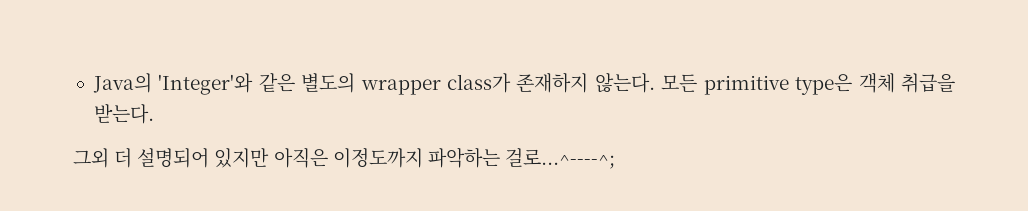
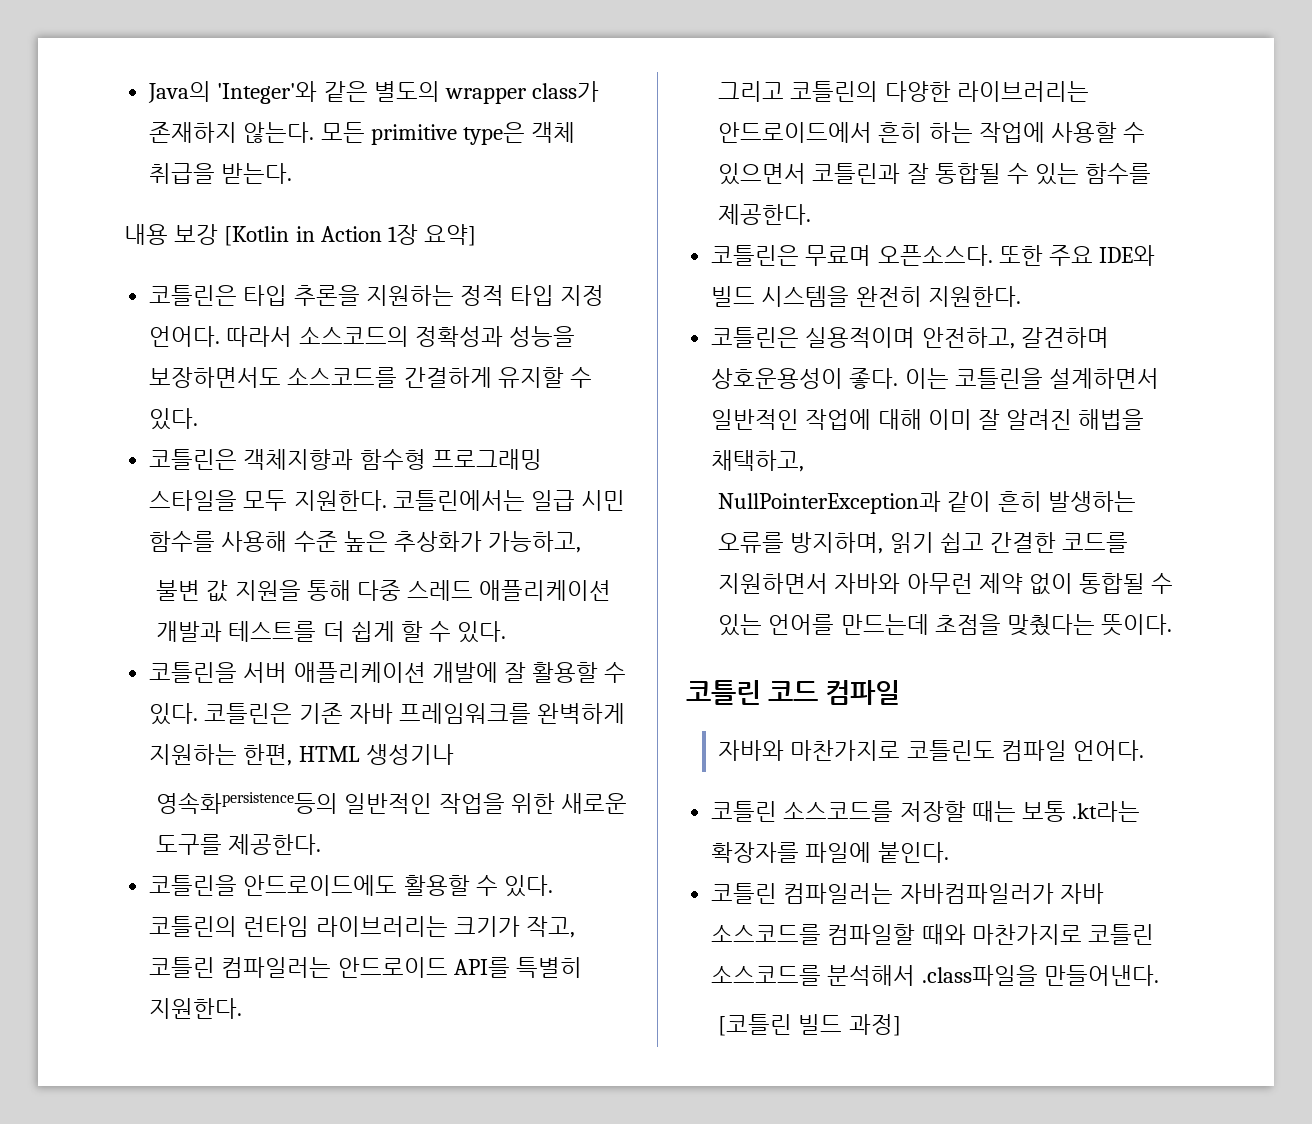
- 그외 더 설명되어 있지만 아직은 이정도까지 파악하는 걸로...^----^;
+ 내용 보강 [Kotlin in Action 1장 요약]
+ 코틀린은 타입 추론을 지원하는 정적 타입 지정 언어다. 따라서 소스코드의 정확성과 성능을 보장하면서도 소스코드를 간결하게 유지할 수 있다.
+ 코틀린은 객체지향과 함수형 프로그래밍 스타일을 모두 지원한다. 코틀린에서는 일급 시민 함수를 사용해 수준 높은 추상화가 가능하고,
+ 불변 값 지원을 통해 다중 스레드 애플리케이션 개발과 테스트를 더 쉽게 할 수 있다.
+ 코틀린을 서버 애플리케이션 개발에 잘 활용할 수 있다. 코틀린은 기존 자바 프레임워크를 완벽하게 지원하는 한편, HTML 생성기나
+ 영속화persistence등의 일반적인 작업을 위한 새로운 도구를 제공한다.
+ 코틀린을 안드로이드에도 활용할 수 있다. 코틀린의 런타임 라이브러리는 크기가 작고, 코틀린 컴파일러는 안드로이드 API를 특별히 지원한다.
+ 그리고 코틀린의 다양한 라이브러리는 안드로이드에서 흔히 하는 작업에 사용할 수 있으면서 코틀린과 잘 통합될 수 있는 함수를 제공한다.
+ 코틀린은 무료며 오픈소스다. 또한 주요 IDE와 빌드 시스템을 완전히 지원한다.
+ 코틀린은 실용적이며 안전하고, 갈견하며 상호운용성이 좋다. 이는 코틀린을 설계하면서 일반적인 작업에 대해 이미 잘 알려진 해법을 채택하고,
+ NullPointerException과 같이 흔히 발생하는 오류를 방지하며, 읽기 쉽고 간결한 코드를 지원하면서 자바와 아무런 제약 없이 통합될 수 있는 언어를 만드는데 초점을 맞췄다는 뜻이다.
+ 코틀린 코드 컴파일
+ 자바와 마찬가지로 코틀린도 컴파일 언어다.
+ 코틀린 소스코드를 저장할 때는 보통 .kt라는 확장자를 파일에 붙인다.
+ 코틀린 컴파일러는 자바컴파일러가 자바 소스코드를 컴파일할 때와 마찬가지로 코틀린 소스코드를 분석해서 .class파일을 만들어낸다.
+ [코틀린 빌드 과정]

